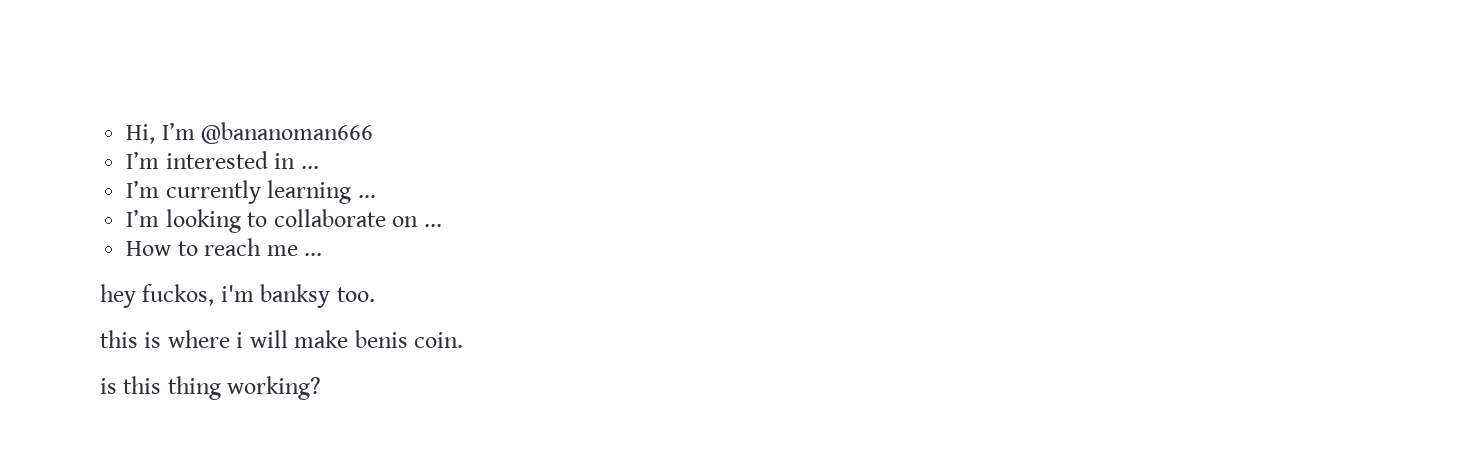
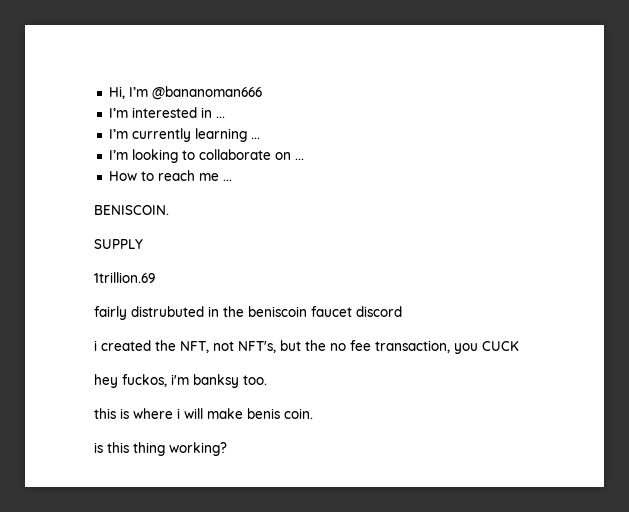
+ BENISCOIN.
+ SUPPLY
+ 1trillion.69
+ fairly distrubuted in the beniscoin faucet discord
+ i created the NFT, not NFT's, but the no fee transaction, you CUCK

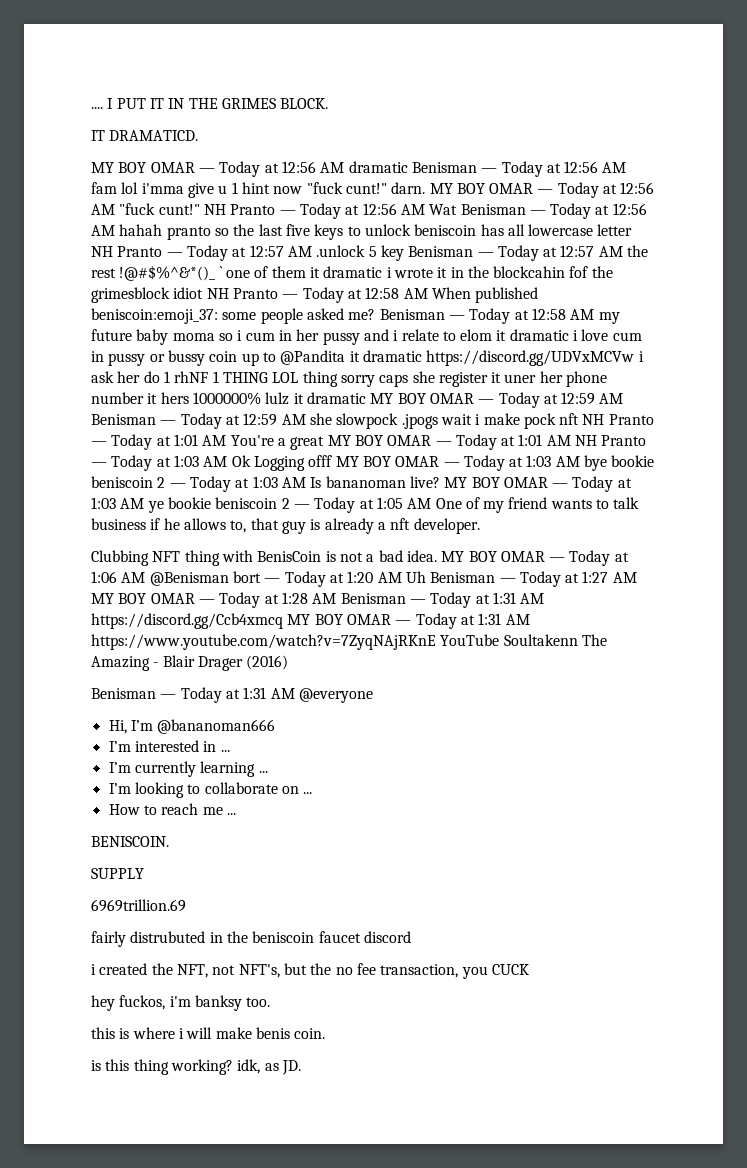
+ .... I PUT IT IN THE GRIMES BLOCK.
+ IT DRAMATICD.
+ MY BOY OMAR — Today at 12:56 AM dramatic Benisman — Today at 12:56 AM fam lol i'mma give u 1 hint now "fuck cunt!" darn. MY BOY OMAR — Today at 12:56 AM "fuck cunt!" NH Pranto — Today at 12:56 AM Wat Benisman — Today at 12:56 AM hahah pranto so the last five keys to unlock beniscoin has all lowercase letter NH Pranto — Today at 12:57 AM .unlock 5 key Benisman — Today at 12:57 AM the rest !@#$%^&*()_ ` one of them it dramatic i wrote it in the blockcahin fof the grimesblock idiot NH Pranto — Today at 12:58 AM When published beniscoin:emoji_37: some people asked me? Benisman — Today at 12:58 AM my future baby moma so i cum in her pussy and i relate to elom it dramatic i love cum in pussy or bussy coin up to @Pandita it dramatic https://discord.gg/UDVxMCVw i ask her do 1 rhNF 1 THING LOL thing sorry caps she register it uner her phone number it hers 1000000% lulz it dramatic MY BOY OMAR — Today at 12:59 AM Benisman — Today at 12:59 AM she slowpock .jpogs wait i make pock nft NH Pranto — Today at 1:01 AM You're a great MY BOY OMAR — Today at 1:01 AM NH Pranto — Today at 1:03 AM Ok Logging offf MY BOY OMAR — Today at 1:03 AM bye bookie beniscoin 2 — Today at 1:03 AM Is bananoman live? MY BOY OMAR — Today at 1:03 AM ye bookie beniscoin 2 — Today at 1:05 AM One of my friend wants to talk business if he allows to, that guy is already a nft developer.
+ Clubbing NFT thing with BenisCoin is not a bad idea. MY BOY OMAR — Today at 1:06 AM @Benisman bort — Today at 1:20 AM Uh Benisman — Today at 1:27 AM MY BOY OMAR — Today at 1:28 AM Benisman — Today at 1:31 AM https://discord.gg/Ccb4xmcq MY BOY OMAR — Today at 1:31 AM https://www.youtube.com/watch?v=7ZyqNAjRKnE YouTube Soultakenn The Amazing - Blair Drager (2016)
+ Benisman — Today at 1:31 AM @everyone
- 1trillion.69
+ 6969trillion.69
- is this thing working?
+ is this thing working? idk, as JD.

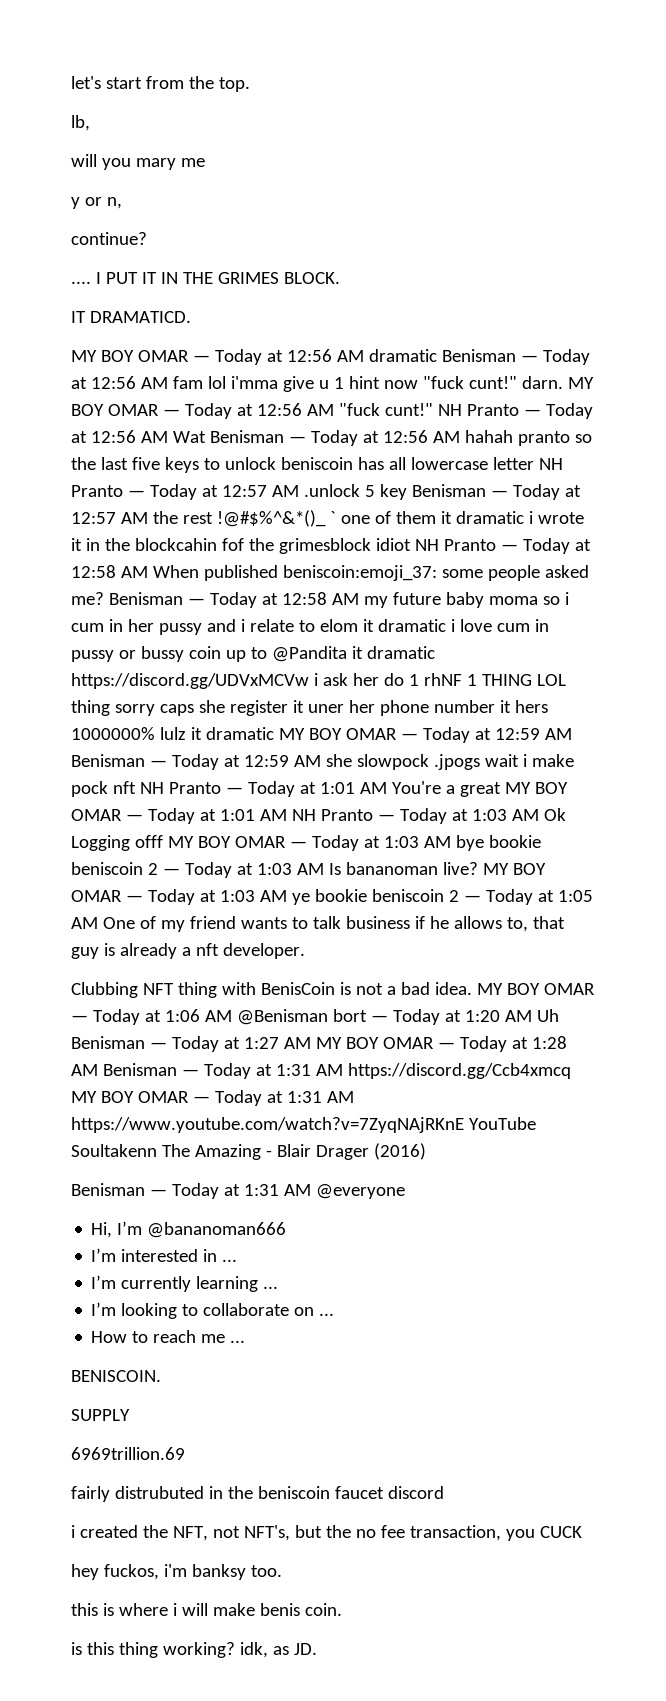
+ let's start from the top.
+ lb,
+ will you mary me
+ y or n,
+ continue?

